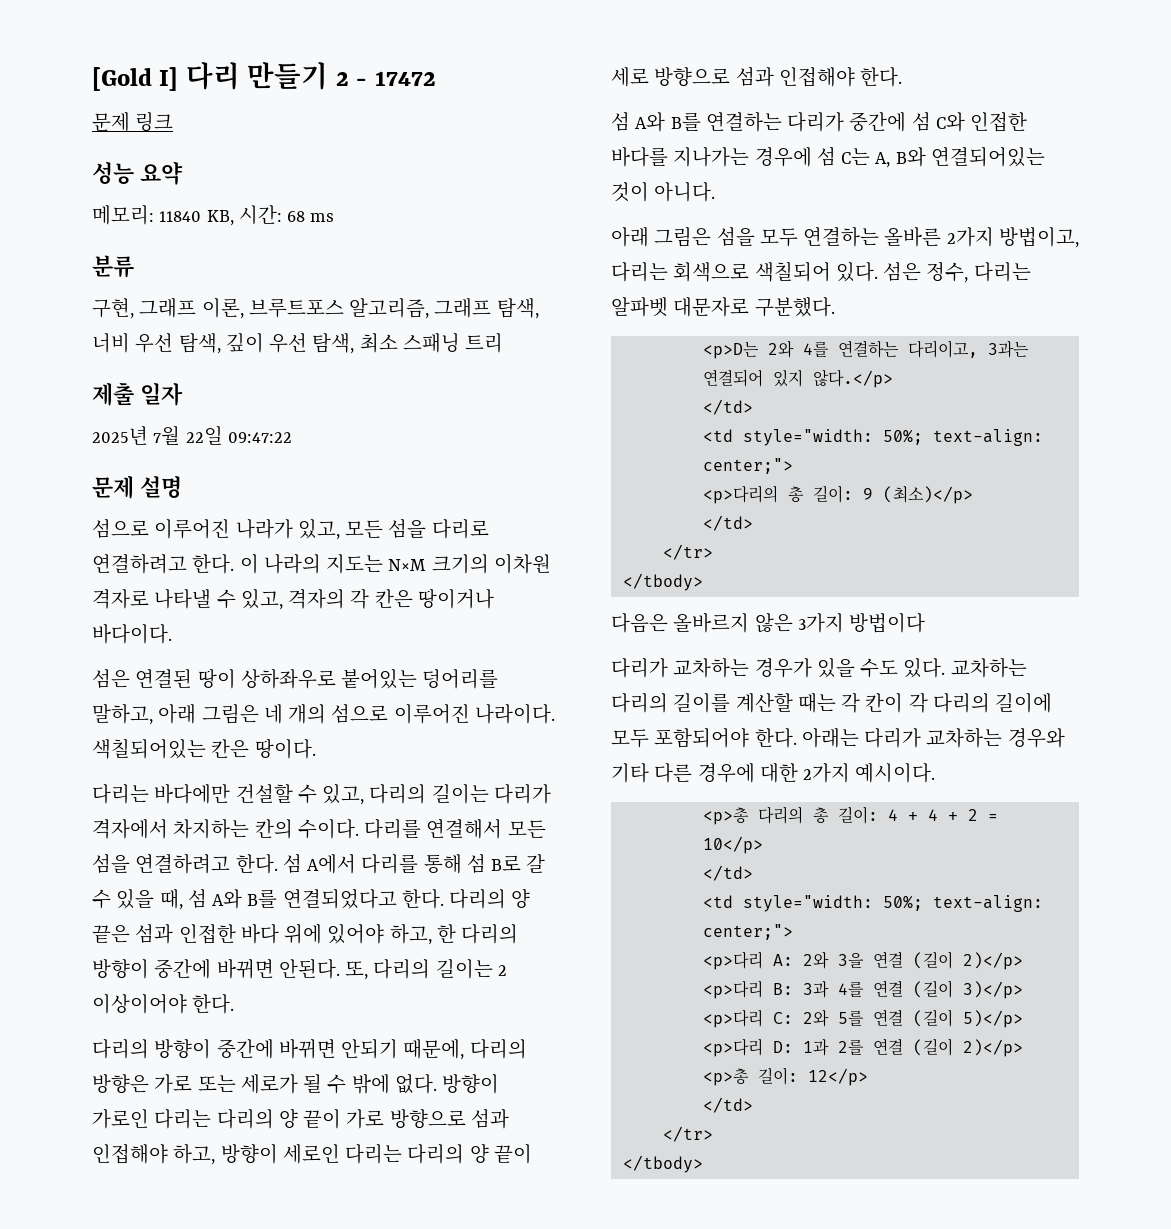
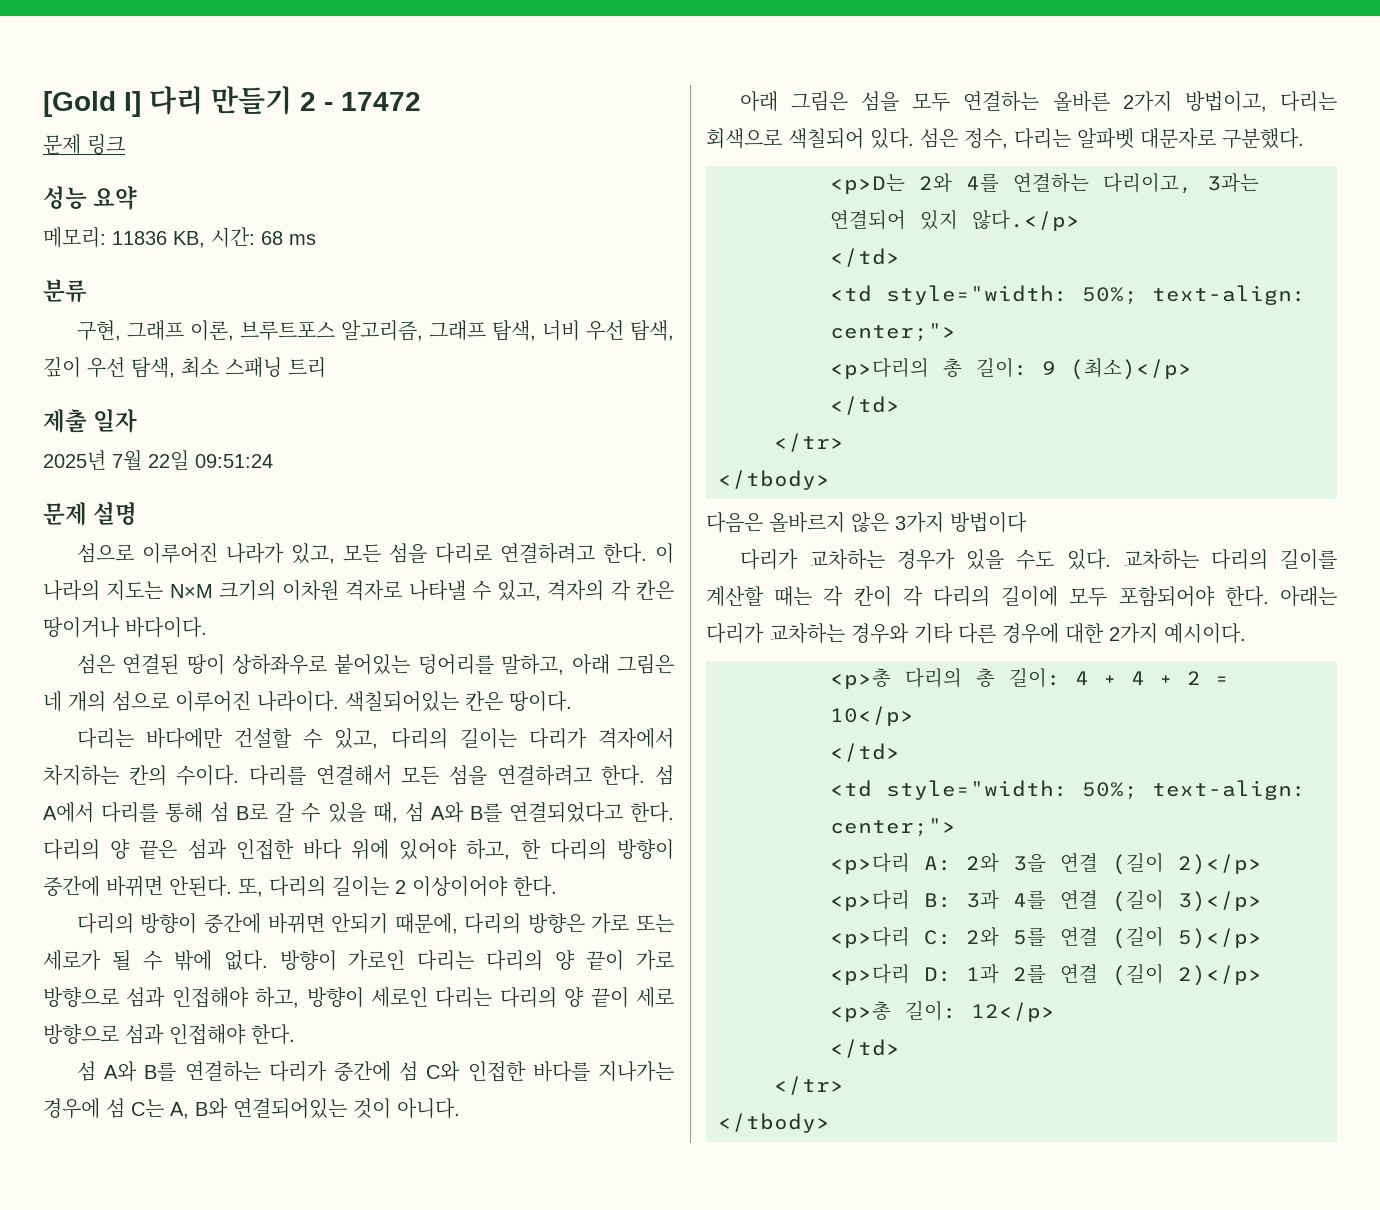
- 메모리: 11840 KB, 시간: 68 ms
+ 메모리: 11836 KB, 시간: 68 ms
- 2025년 7월 22일 09:47:22
+ 2025년 7월 22일 09:51:24

